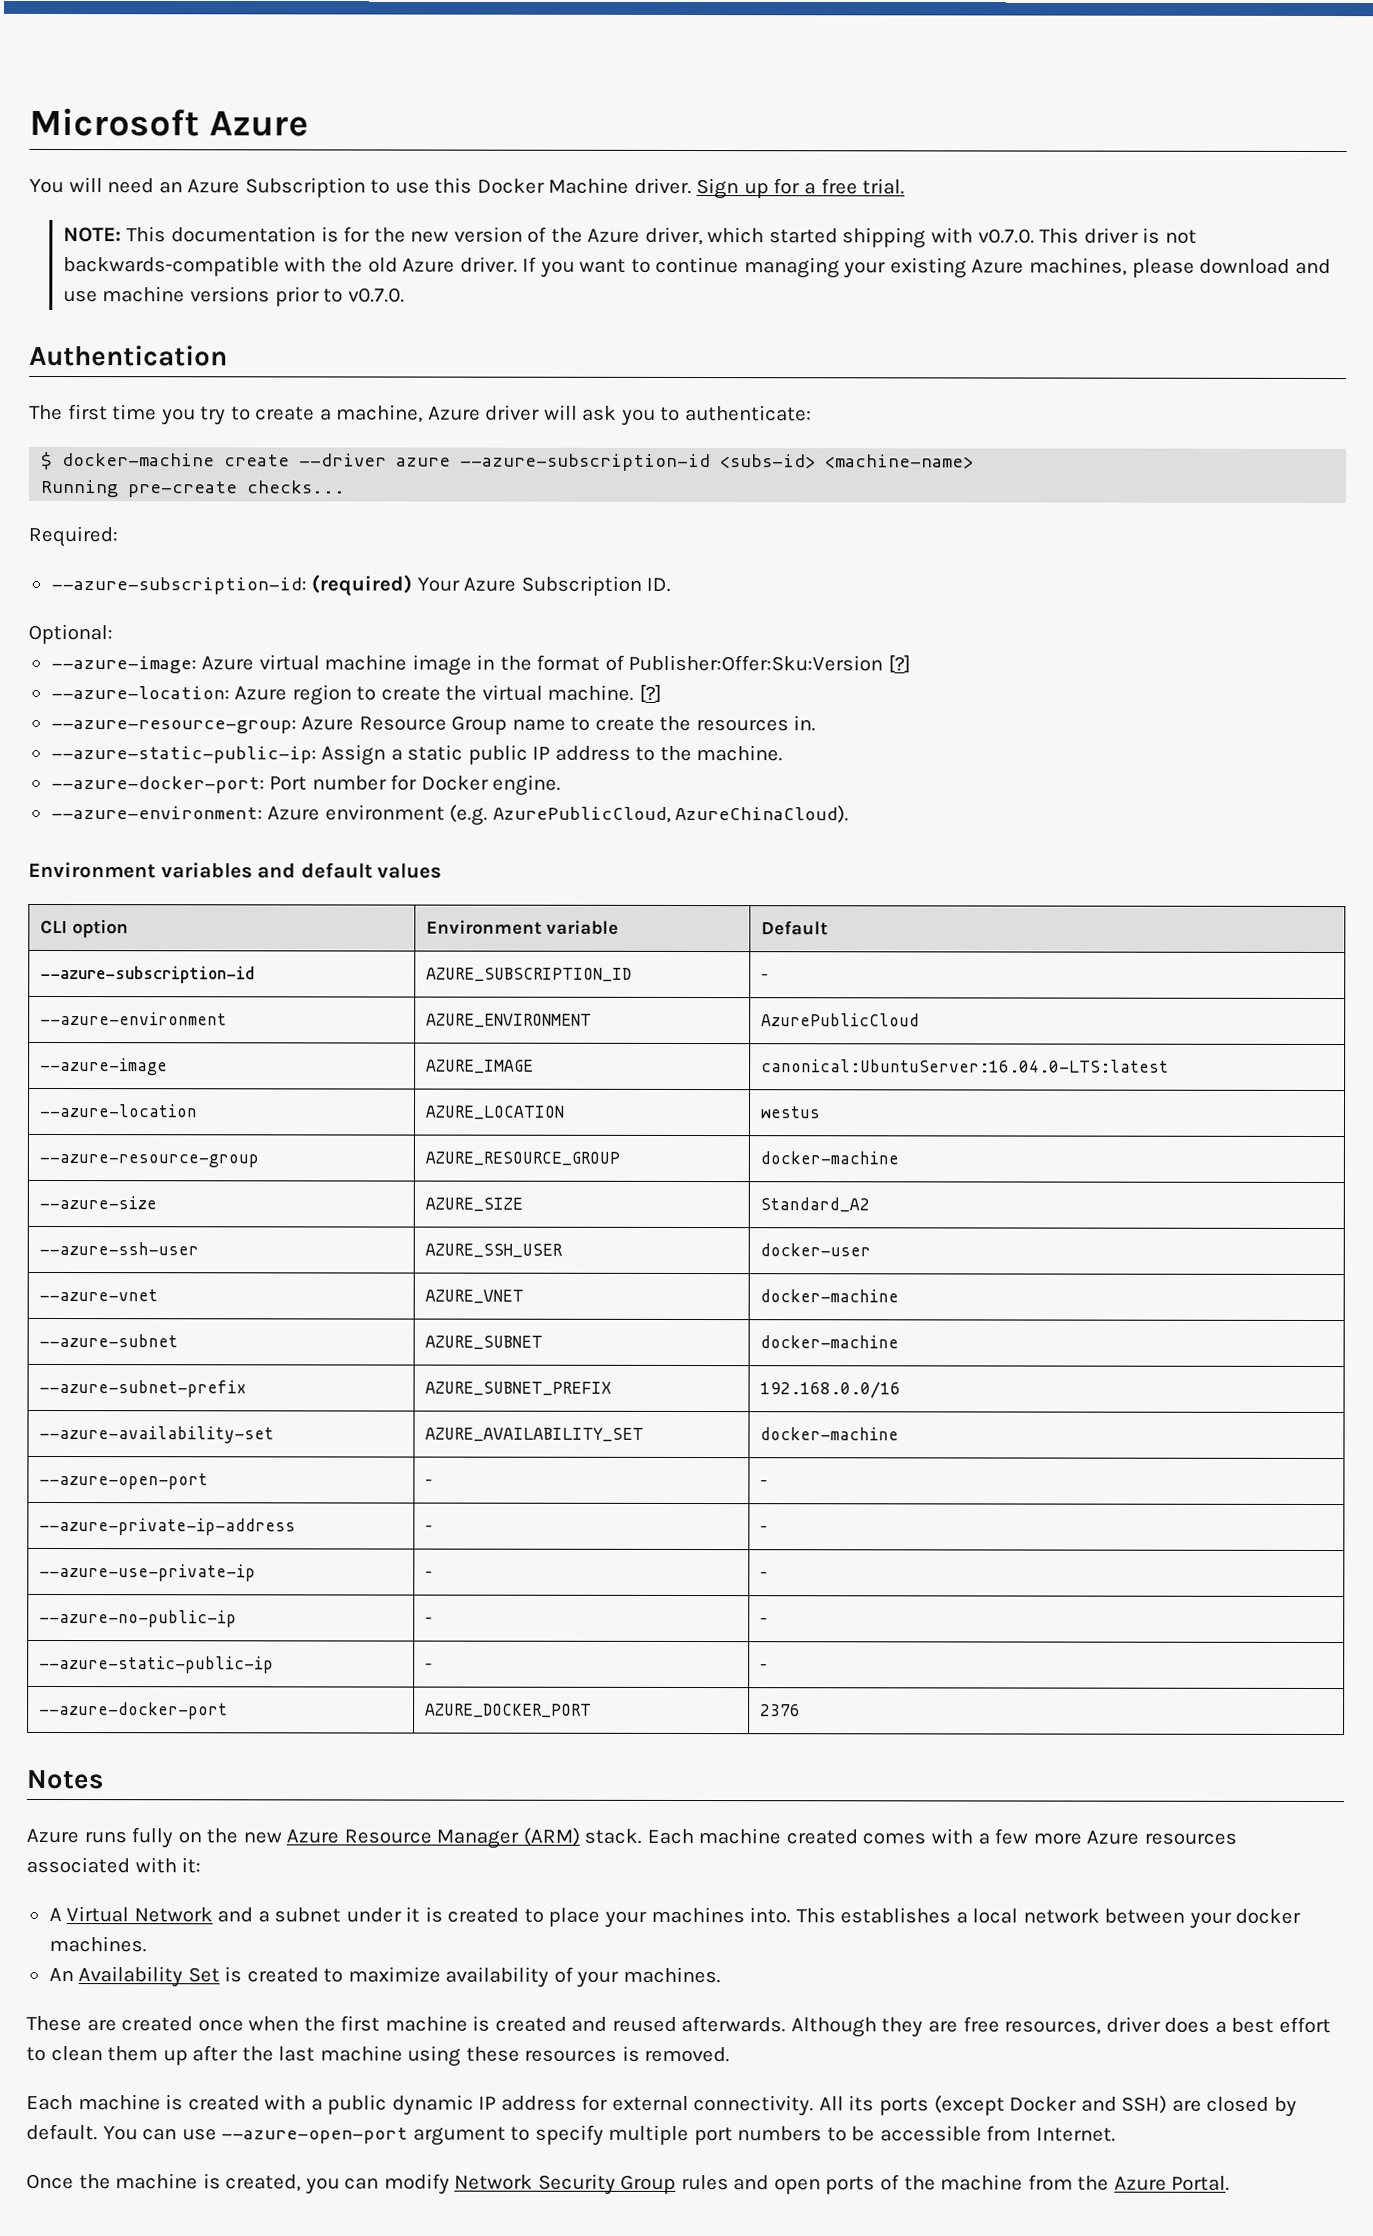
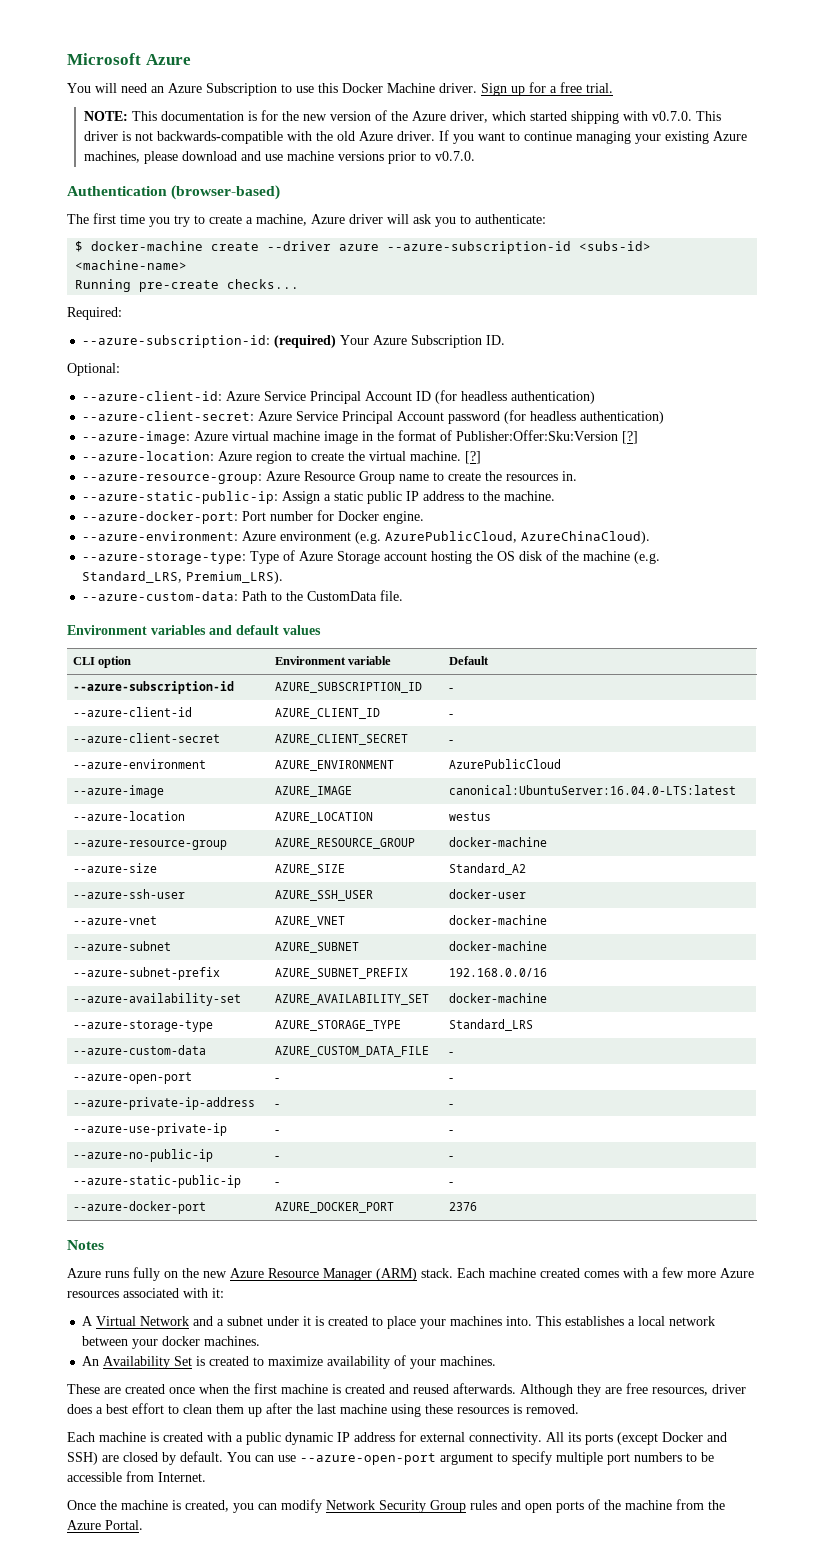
- Authentication
+ Authentication (browser-based)
+ --azure-client-id: Azure Service Principal Account ID (for headless authentication)
+ --azure-client-secret: Azure Service Principal Account password (for headless authentication)
+ --azure-storage-type: Type of Azure Storage account hosting the OS disk of the machine (e.g. Standard_LRS, Premium_LRS).
+ --azure-custom-data: Path to the CustomData file.
+ --azure-client-id | AZURE_CLIENT_ID | -
+ --azure-client-secret | AZURE_CLIENT_SECRET | -
+ --azure-storage-type | AZURE_STORAGE_TYPE | Standard_LRS
+ --azure-custom-data | AZURE_CUSTOM_DATA_FILE | -

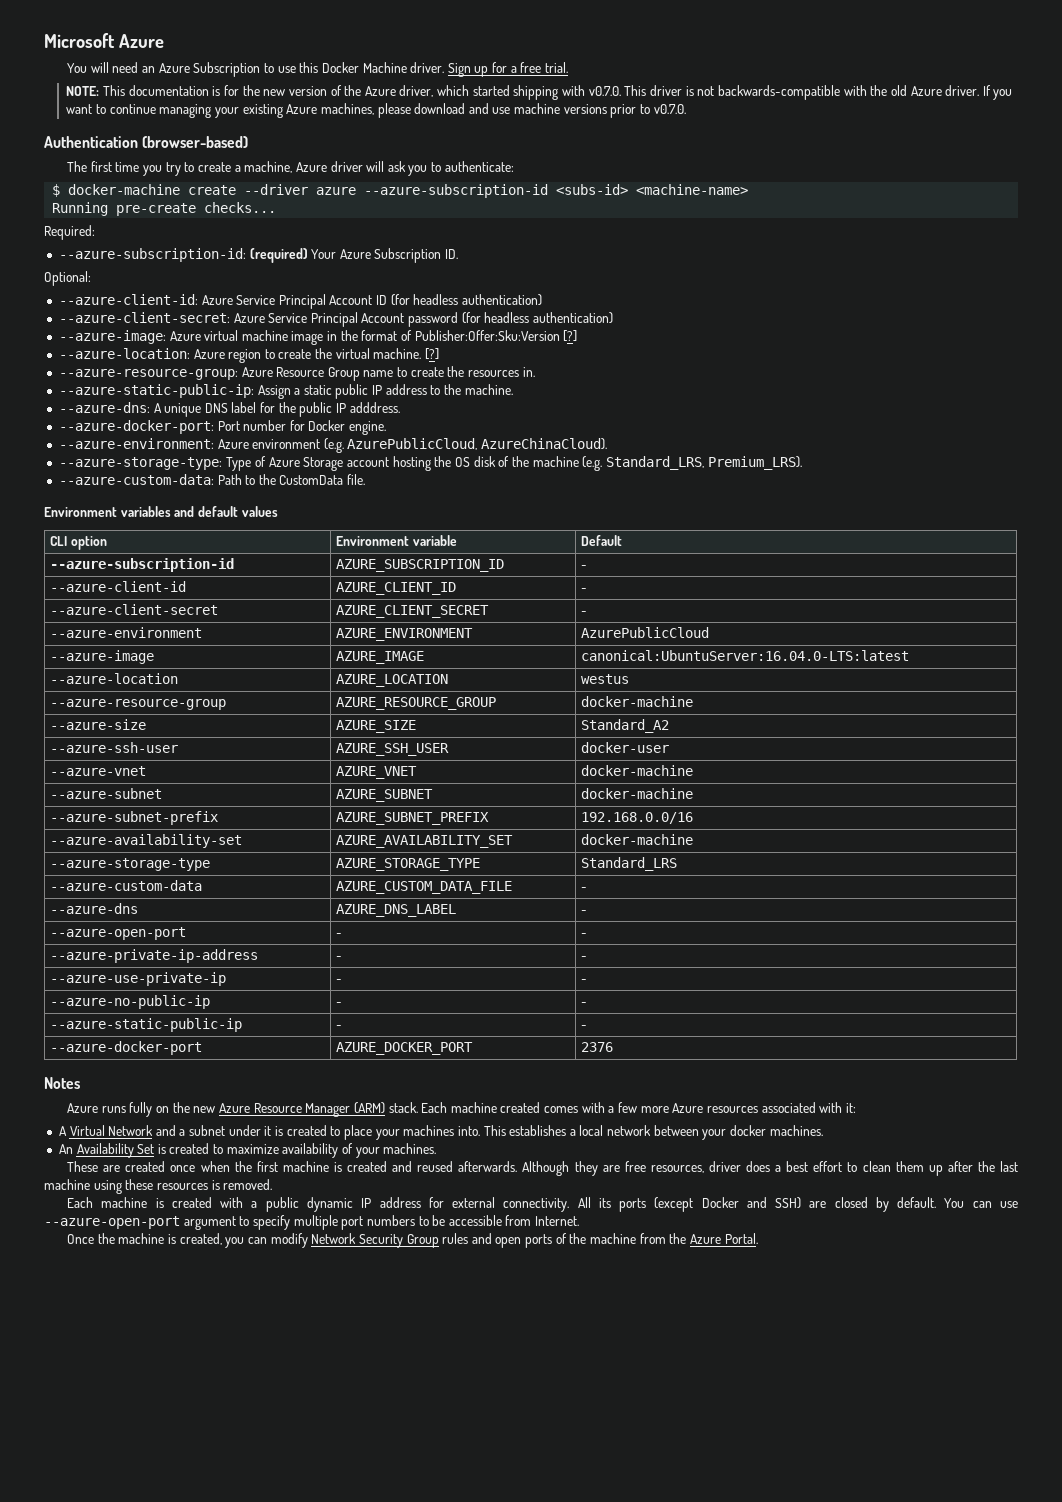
+ --azure-dns: A unique DNS label for the public IP adddress.
+ --azure-dns | AZURE_DNS_LABEL | -

